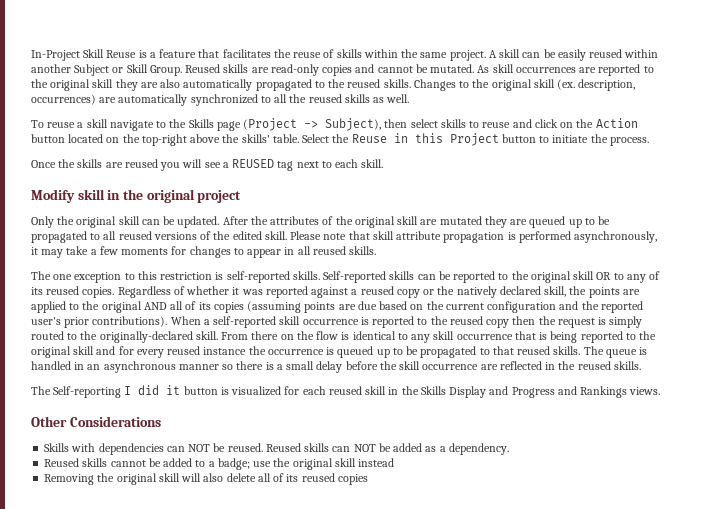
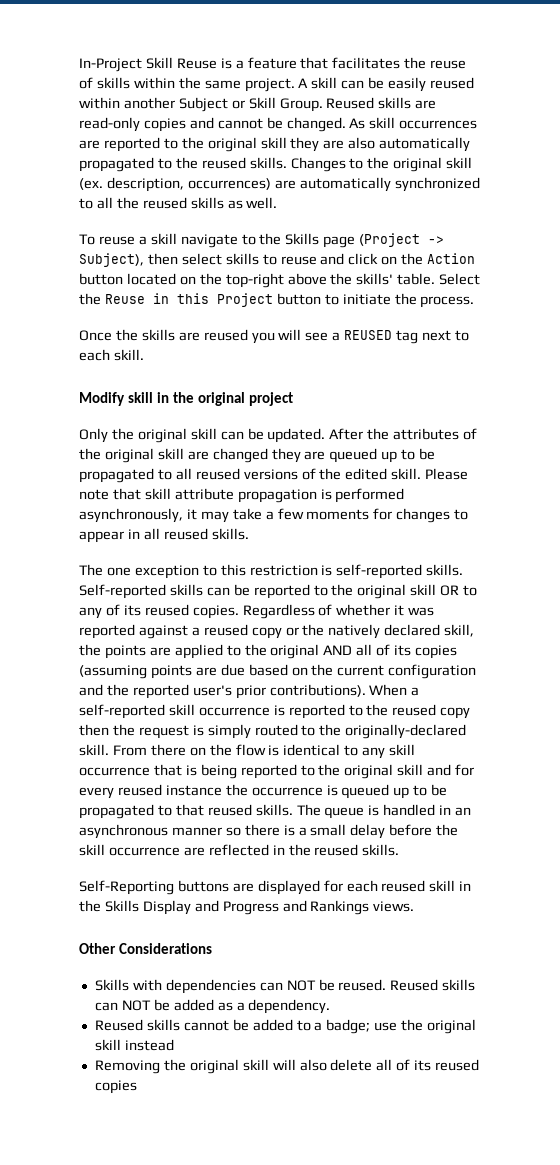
- Reused skills are read-only copies and cannot be mutated.
+ Reused skills are read-only copies and cannot be changed.
- After the attributes of the original skill are mutated they are queued up to be propagated to all reused versions of the edited skill.
+ After the attributes of the original skill are changed they are queued up to be propagated to all reused versions of the edited skill.
- The Self-reporting I did it button is visualized for each reused skill in the Skills Display and Progress and Rankings views.
+ Self-Reporting buttons are displayed for each reused skill in the Skills Display and Progress and Rankings views.

